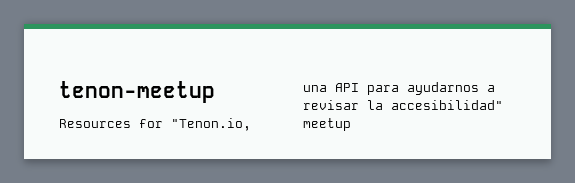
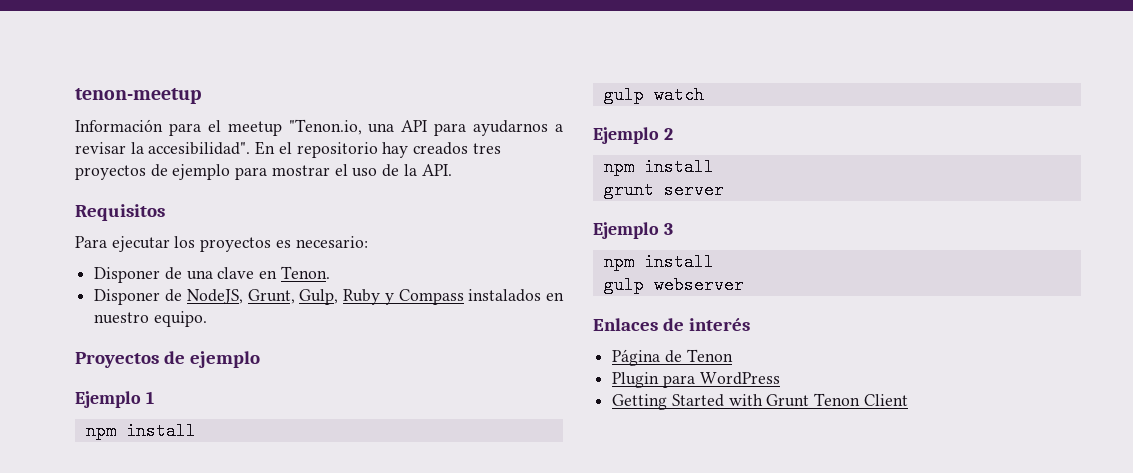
- Resources for "Tenon.io, una API para ayudarnos a revisar la accesibilidad" meetup
+ Información para el meetup "Tenon.io, una API para ayudarnos a revisar la accesibilidad". En el repositorio hay creados tres proyectos de ejemplo para mostrar el uso de la API.
+ Requisitos
+ Para ejecutar los proyectos es necesario:
+ Disponer de una clave en Tenon.
+ Disponer de NodeJS, Grunt, Gulp, Ruby y Compass instalados en nuestro equipo.
+ Proyectos de ejemplo
+ Ejemplo 1
+ npm install
+ gulp watch
+ Ejemplo 2
+ npm install
+ grunt server
+ Ejemplo 3
+ npm install
+ gulp webserver
+ Enlaces de interés
+ Página de Tenon
+ Plugin para WordPress
+ Getting Started with Grunt Tenon Client

